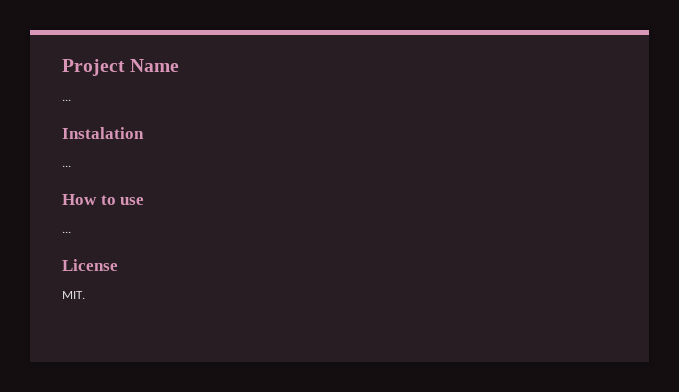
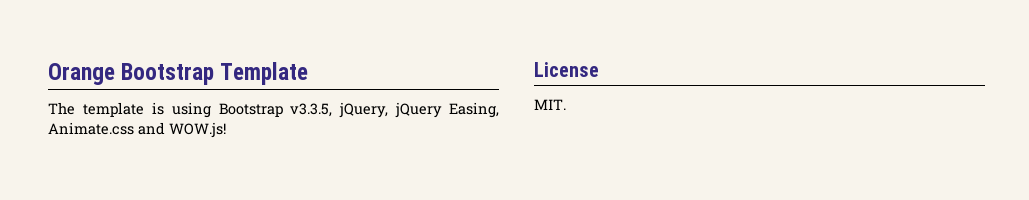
- Project Name
- ...
- Instalation
- ...
- How to use
- ...
+ Orange Bootstrap Template
+ The template is using Bootstrap v3.3.5, jQuery, jQuery Easing, Animate.css and WOW.js!

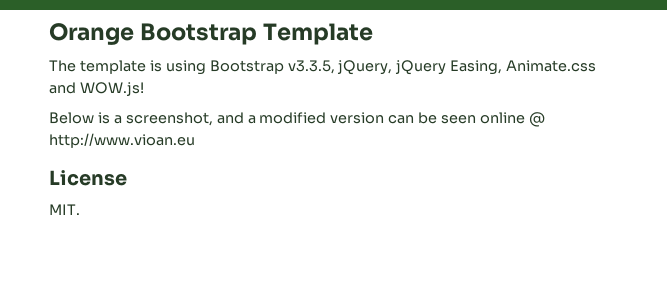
+ Below is a screenshot, and a modified version can be seen online @ http://www.vioan.eu

